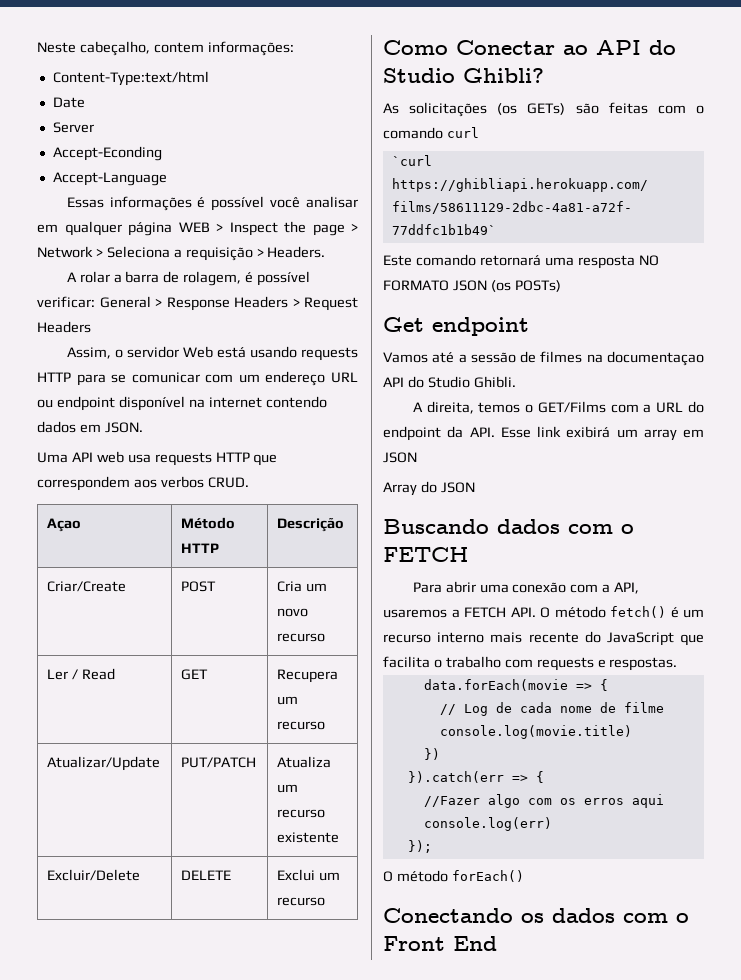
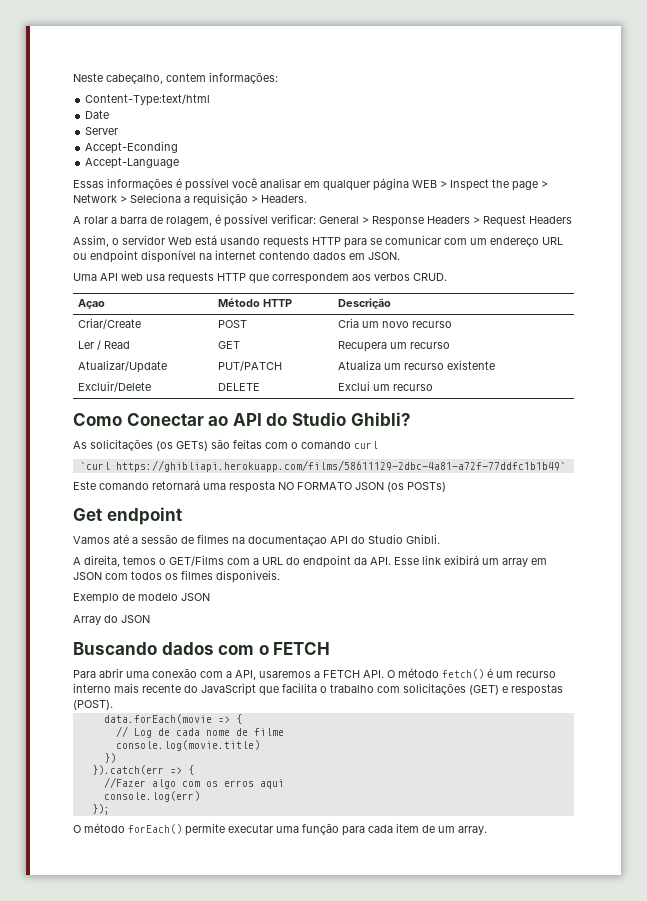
- A direita, temos o GET/Films com a URL do endpoint da API. Esse link exibirá um array em JSON
+ A direita, temos o GET/Films com a URL do endpoint da API. Esse link exibirá um array em JSON com todos os filmes disponiveis.
+ Exemplo de modelo JSON
- Para abrir uma conexão com a API, usaremos a FETCH API. O método fetch() é um recurso interno mais recente do JavaScript que facilita o trabalho com requests e respostas.
+ Para abrir uma conexão com a API, usaremos a FETCH API. O método fetch() é um recurso interno mais recente do JavaScript que facilita o trabalho com solicitações (GET) e respostas (POST).
- O método forEach()
- Conectando os dados com o Front End
+ O método forEach() permite executar uma função para cada item de um array.

